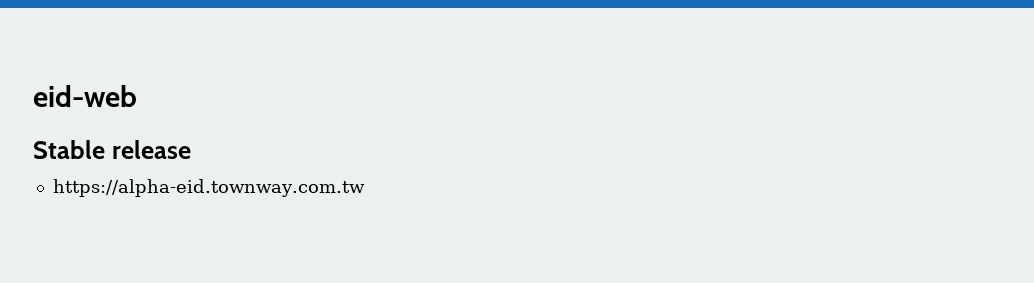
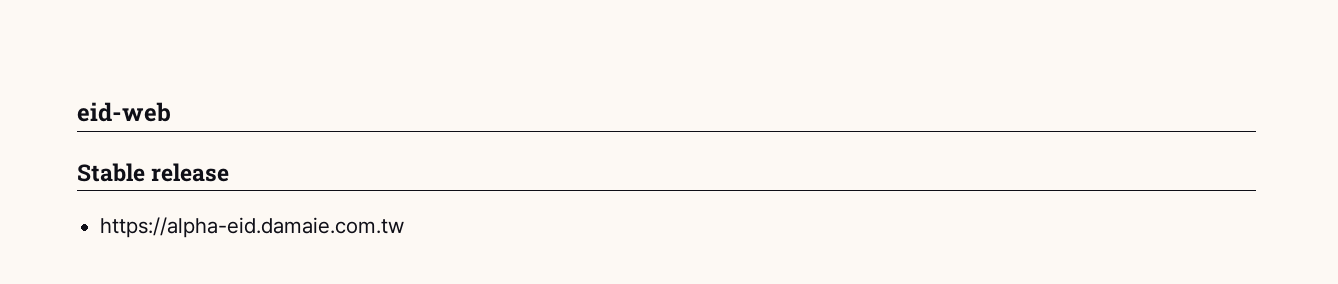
- https://alpha-eid.townway.com.tw
+ https://alpha-eid.damaie.com.tw

